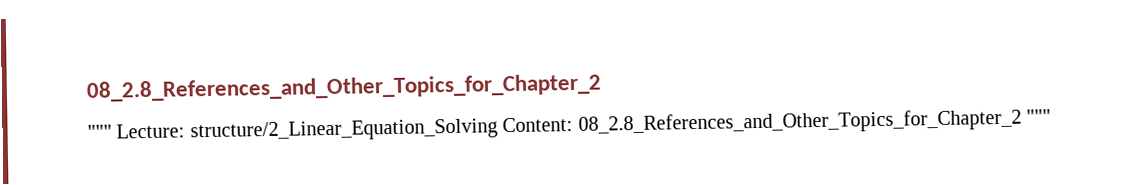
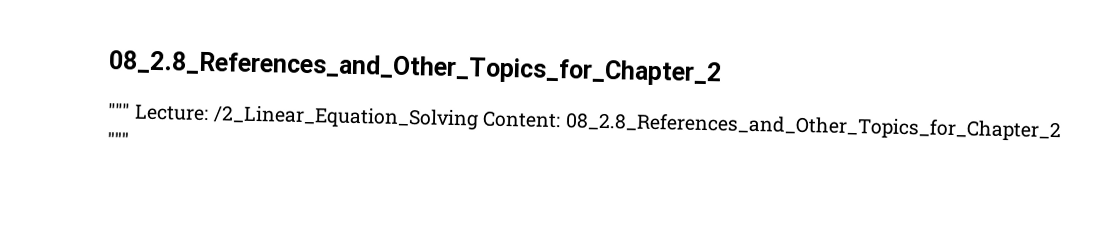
- """ Lecture: structure/2_Linear_Equation_Solving Content: 08_2.8_References_and_Other_Topics_for_Chapter_2 """
+ """ Lecture: /2_Linear_Equation_Solving Content: 08_2.8_References_and_Other_Topics_for_Chapter_2 """

